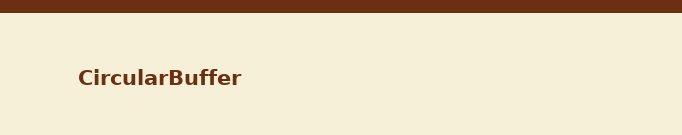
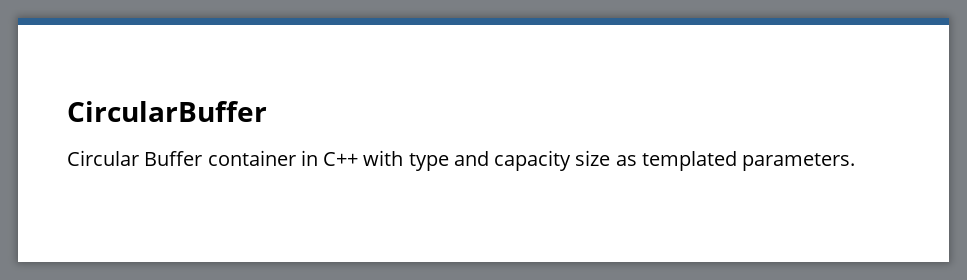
+ Circular Buffer container in C++ with type and capacity size as templated parameters.

